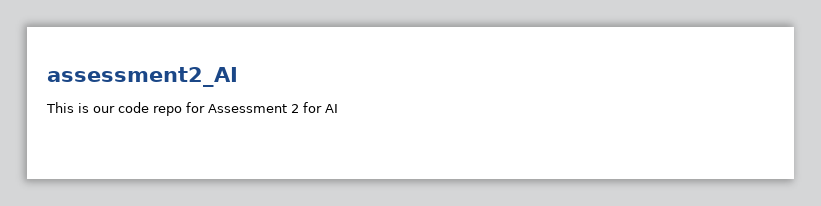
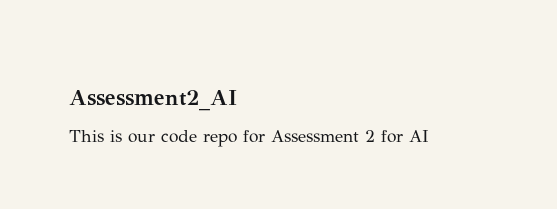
- assessment2_AI
+ Assessment2_AI

